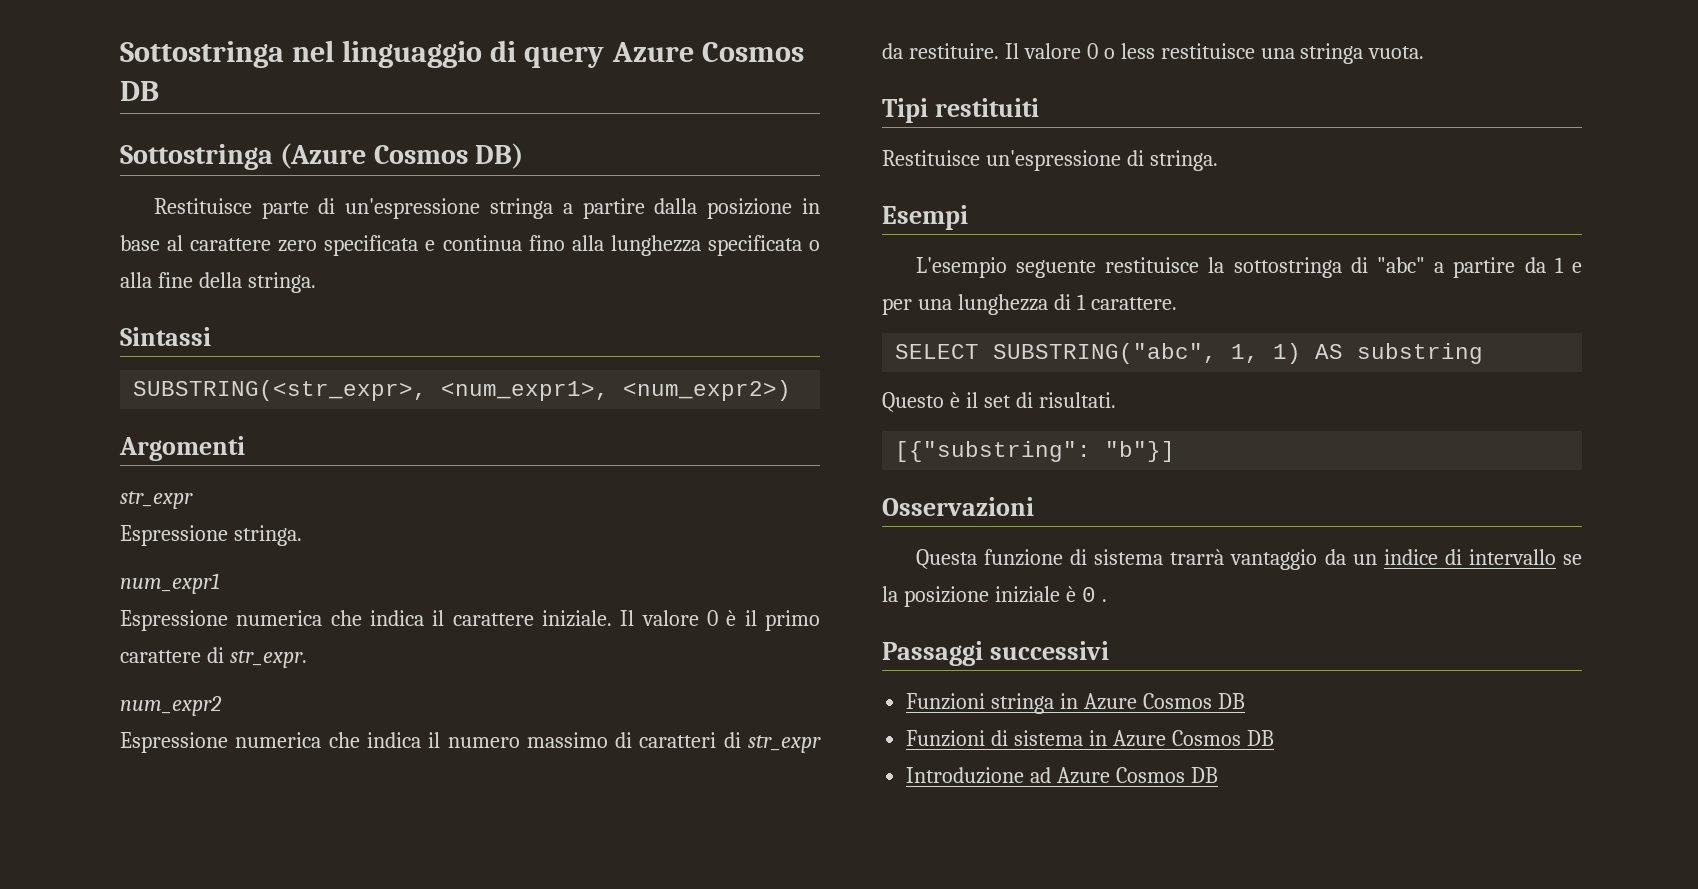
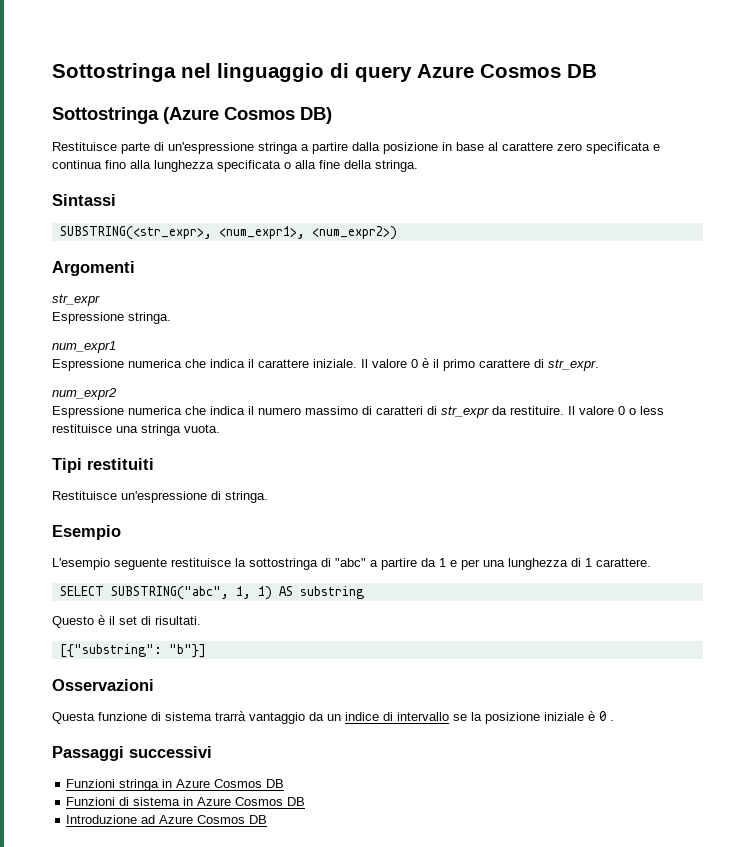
- Esempi
+ Esempio

